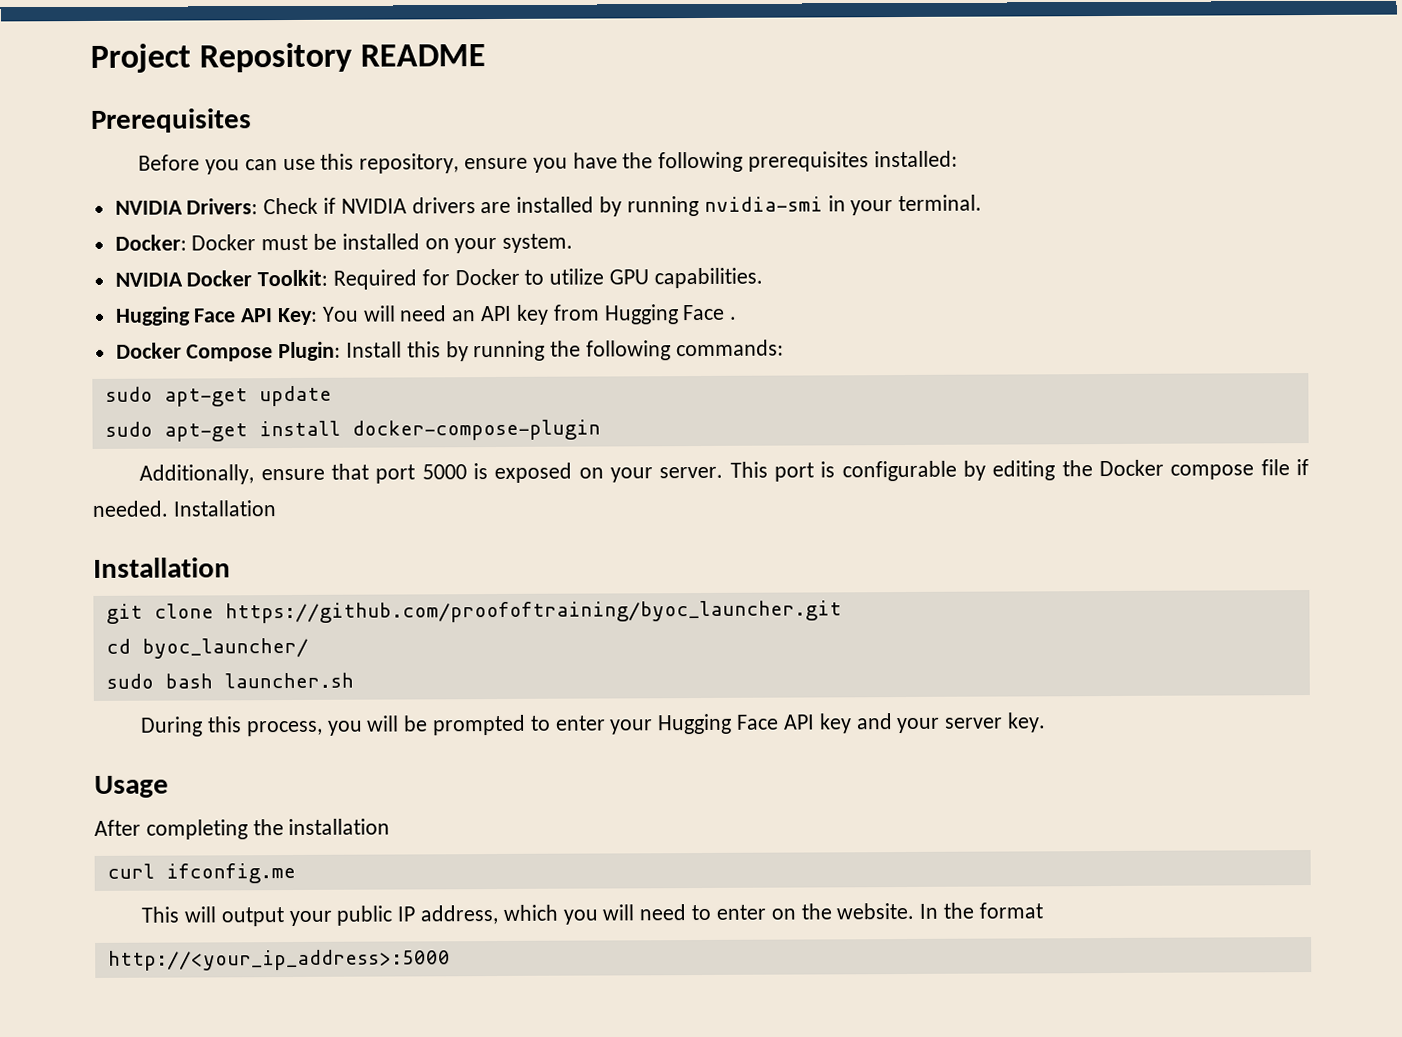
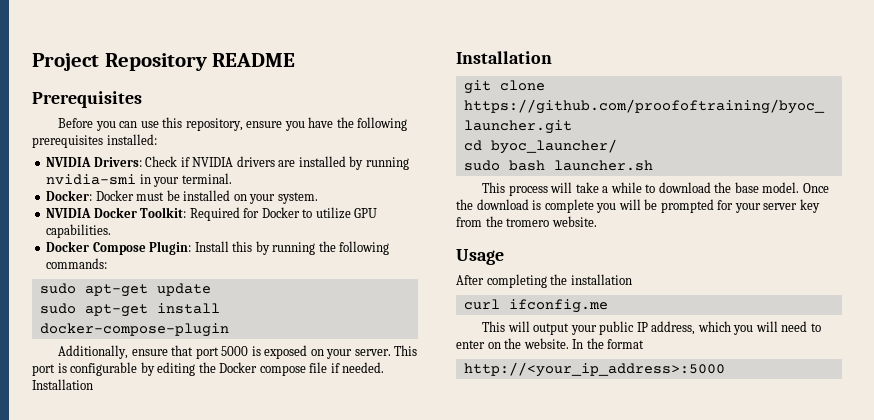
- Hugging Face API Key: You will need an API key from Hugging Face .
- During this process, you will be prompted to enter your Hugging Face API key and your server key.
+ This process will take a while to download the base model. Once the download is complete you will be prompted for your server key from the tromero website.

